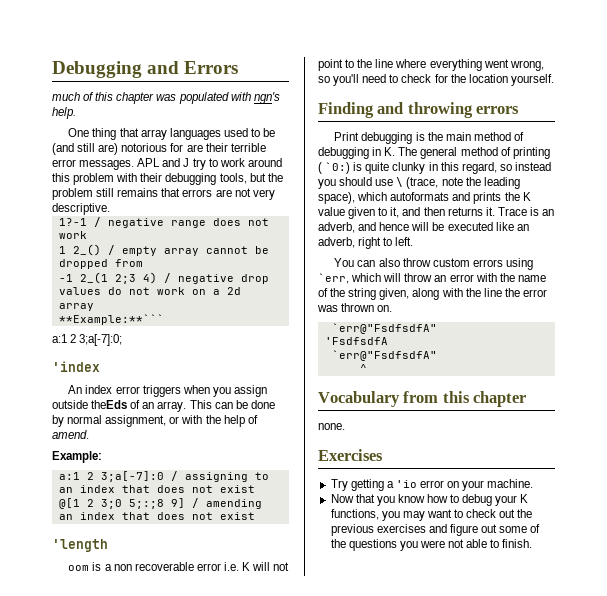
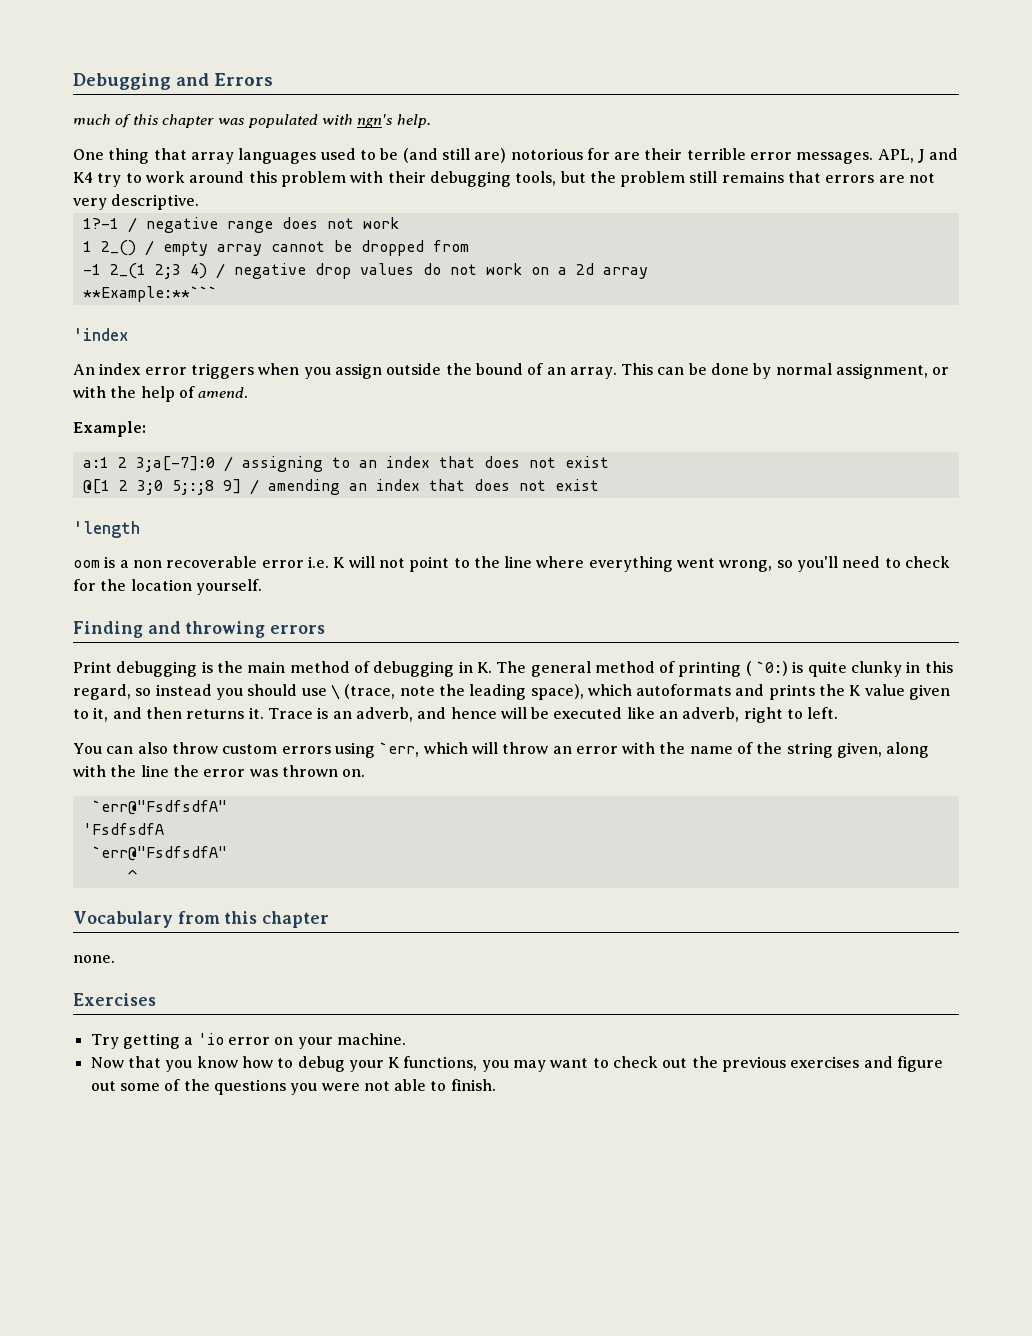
- APL and J try to work around this problem with their debugging tools, but the problem still remains that errors are not very descriptive.
+ APL, J and K4 try to work around this problem with their debugging tools, but the problem still remains that errors are not very descriptive.
- a:1 2 3;a[-7]:0;
- An index error triggers when you assign outside theEds of an array.
+ An index error triggers when you assign outside the bound of an array.

